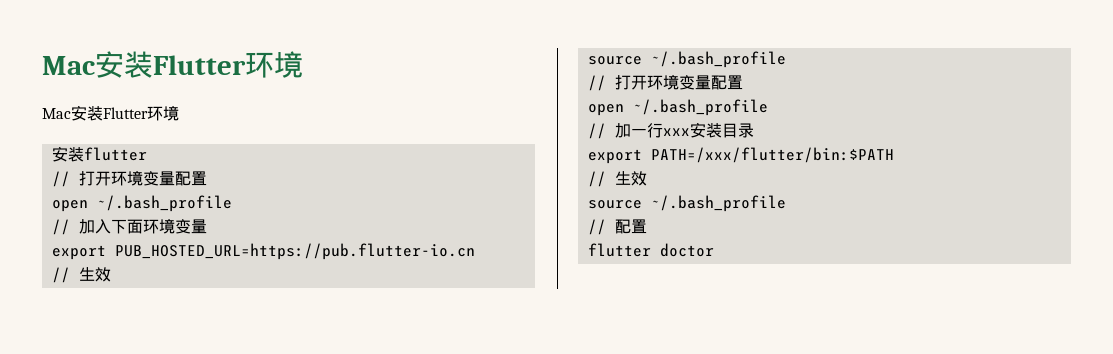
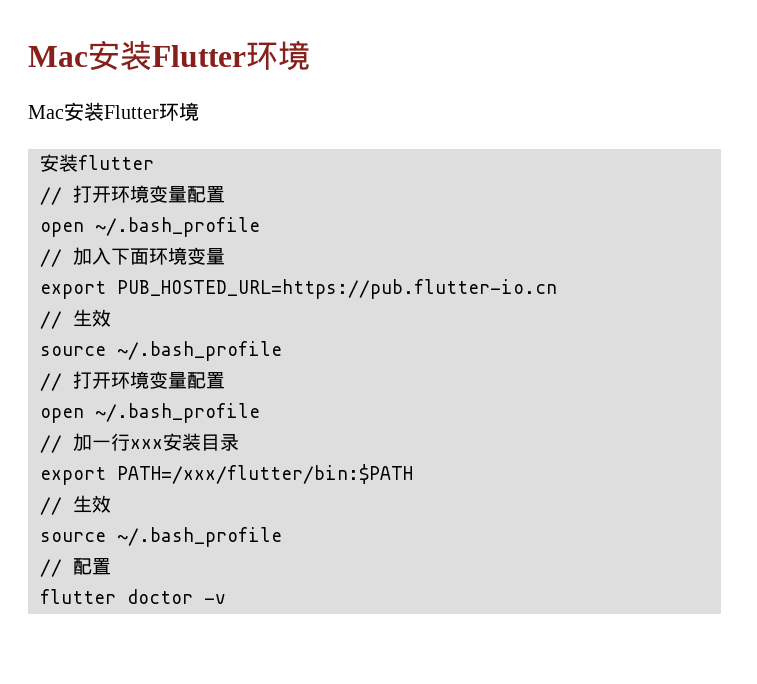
- flutter doctor
+ flutter doctor -v

